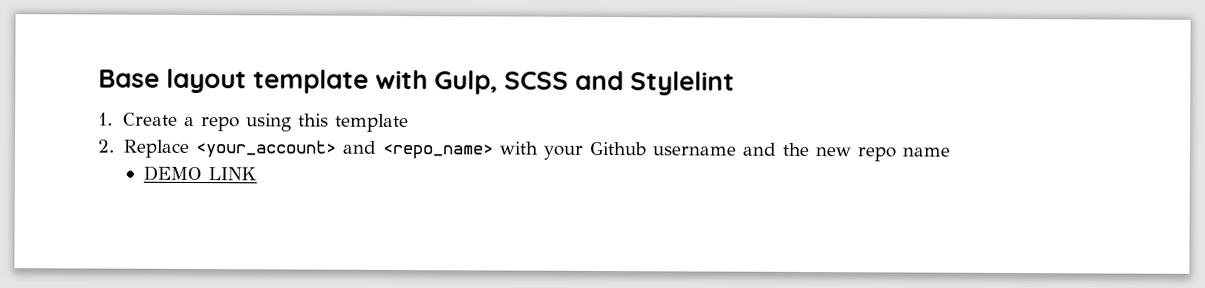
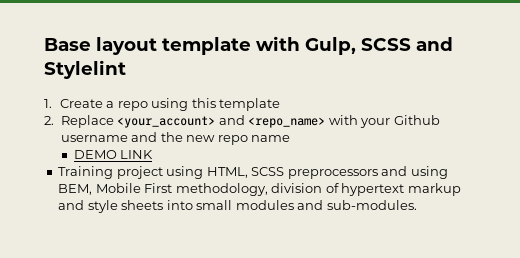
+ Training project using HTML, SCSS preprocessors and using BEM, Mobile First methodology, division of hypertext markup and style sheets into small modules and sub-modules.

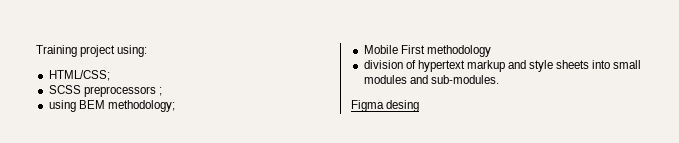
- Base layout template with Gulp, SCSS and Stylelint
- 1. Create a repo using this template
- 2. Replace <your_account> and <repo_name> with your Github username and the new repo name
- DEMO LINK
- Training project using HTML, SCSS preprocessors and using BEM, Mobile First methodology, division of hypertext markup and style sheets into small modules and sub-modules.
+ Training project using:
+ HTML/CSS;
+ SCSS preprocessors ;
+ using BEM methodology;
+ Mobile First methodology
+ division of hypertext markup and style sheets into small modules and sub-modules.
+ Figma desing

